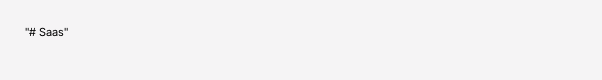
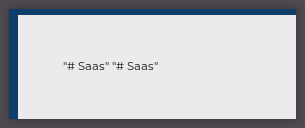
- "# Saas"
+ "# Saas" "# Saas"

